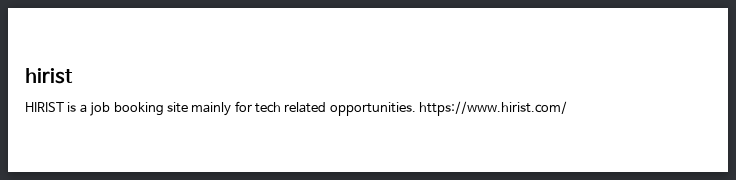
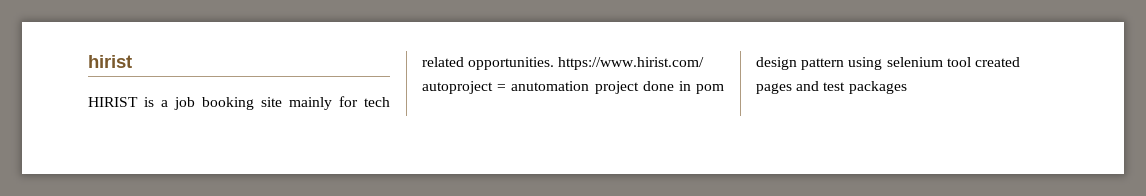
- HIRIST is a job booking site mainly for tech related opportunities. https://www.hirist.com/
+ HIRIST is a job booking site mainly for tech related opportunities. https://www.hirist.com/ autoproject = anutomation project done in pom design pattern using selenium tool created pages and test packages

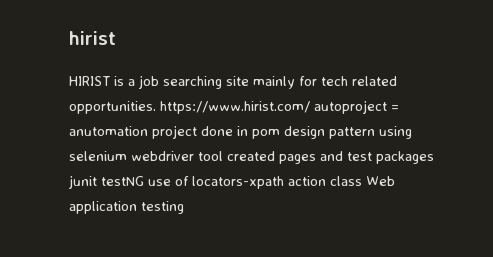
- HIRIST is a job booking site mainly for tech related opportunities. https://www.hirist.com/ autoproject = anutomation project done in pom design pattern using selenium tool created pages and test packages
+ HIRIST is a job searching site mainly for tech related opportunities. https://www.hirist.com/ autoproject = anutomation project done in pom design pattern using selenium webdriver tool created pages and test packages junit testNG use of locators-xpath action class Web application testing

